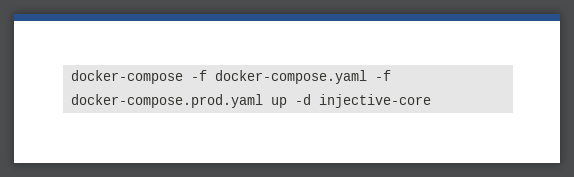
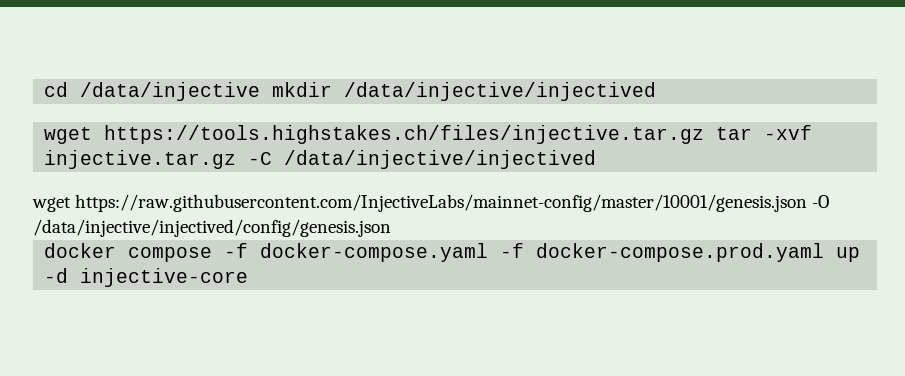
- docker-compose -f docker-compose.yaml -f docker-compose.prod.yaml up -d injective-core
+ cd /data/injective mkdir /data/injective/injectived
+ wget https://tools.highstakes.ch/files/injective.tar.gz tar -xvf injective.tar.gz -C /data/injective/injectived
+ wget https://raw.githubusercontent.com/InjectiveLabs/mainnet-config/master/10001/genesis.json -O /data/injective/injectived/config/genesis.json
+ docker compose -f docker-compose.yaml -f docker-compose.prod.yaml up -d injective-core

